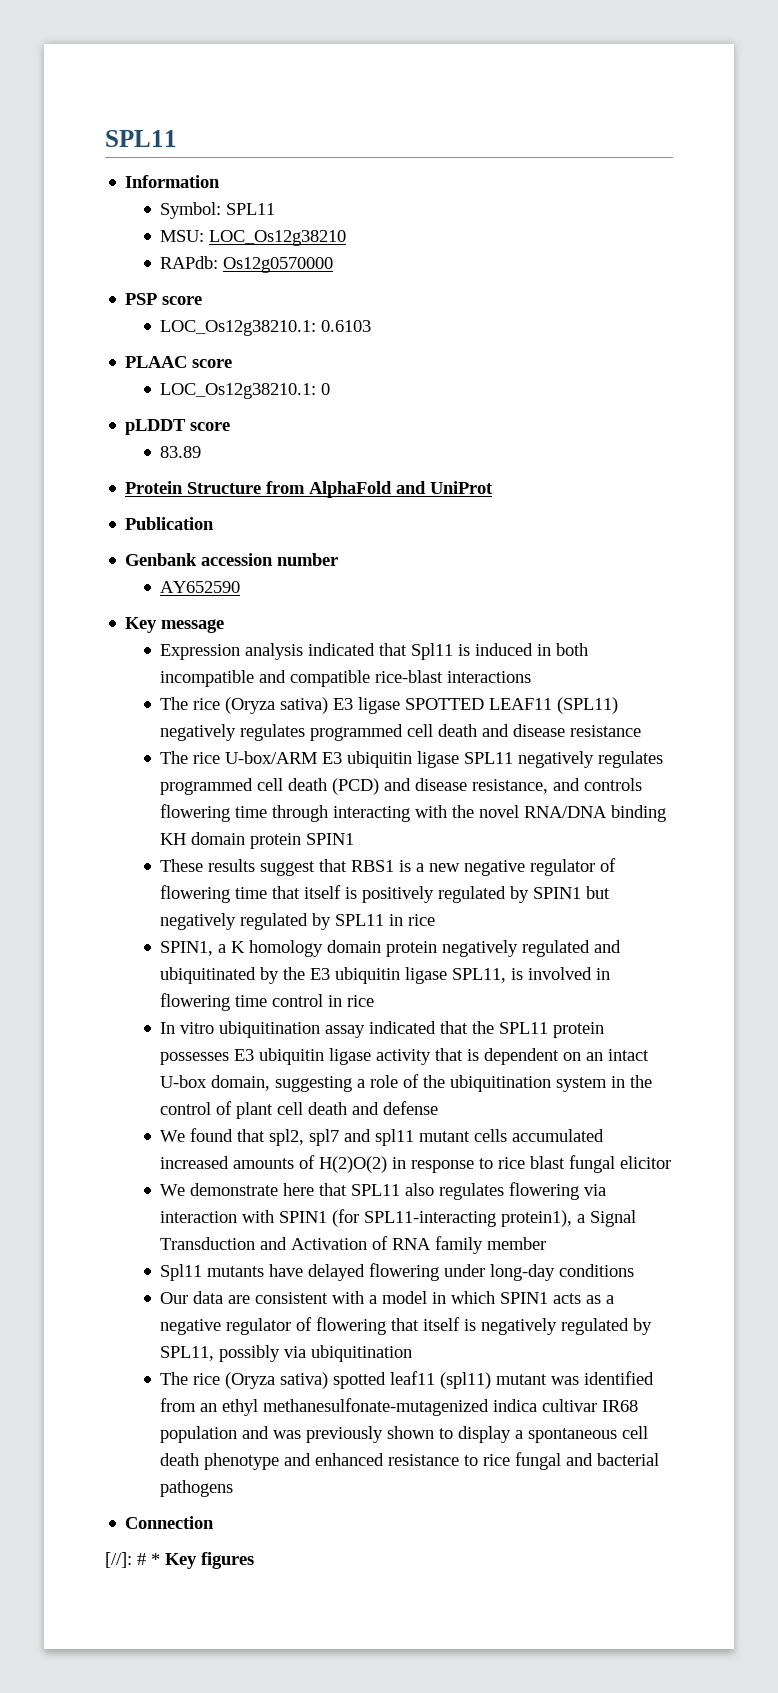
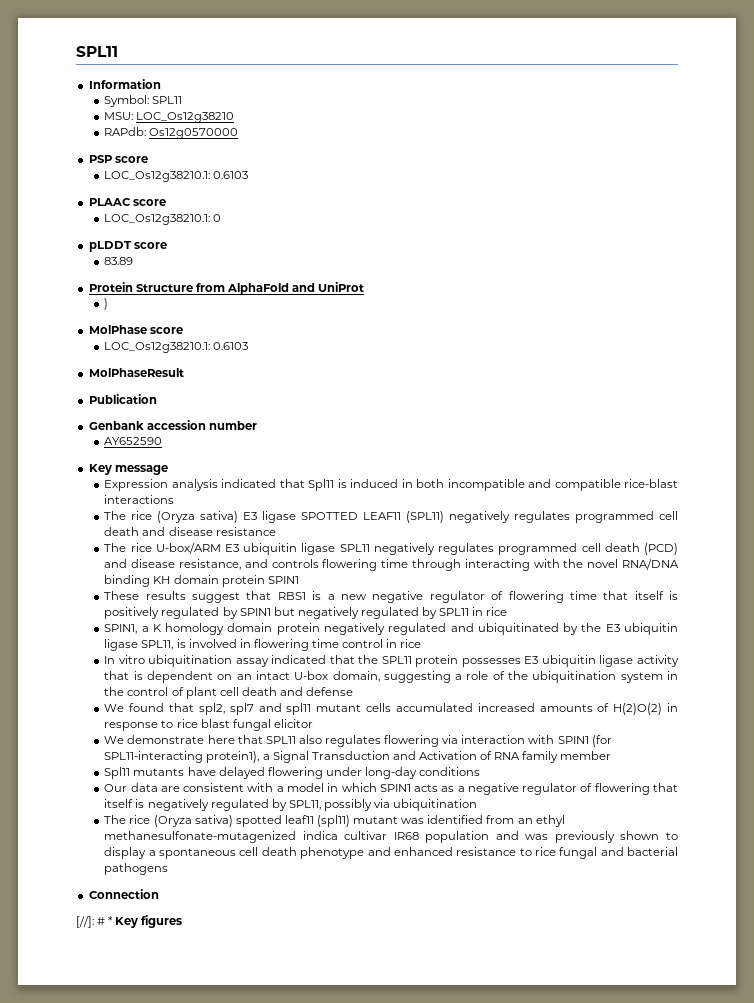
+ )
+ MolPhase score
+ LOC_Os12g38210.1: 0.6103
+ MolPhaseResult

